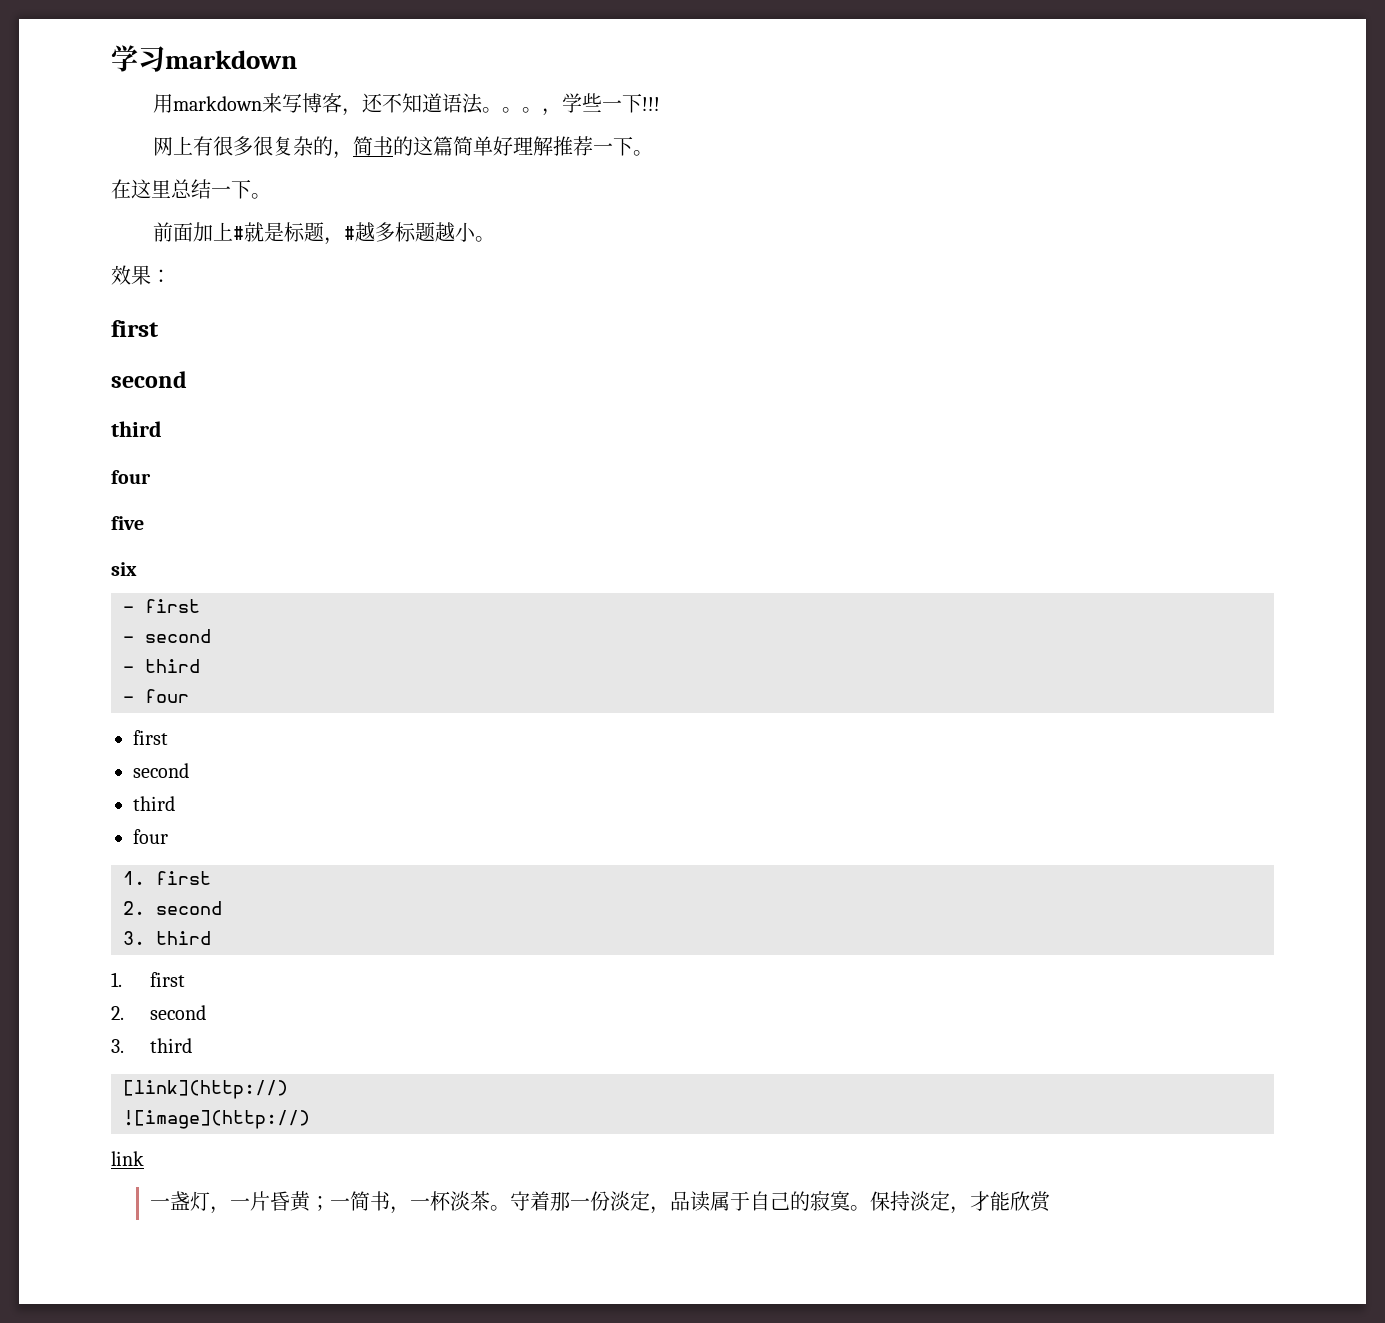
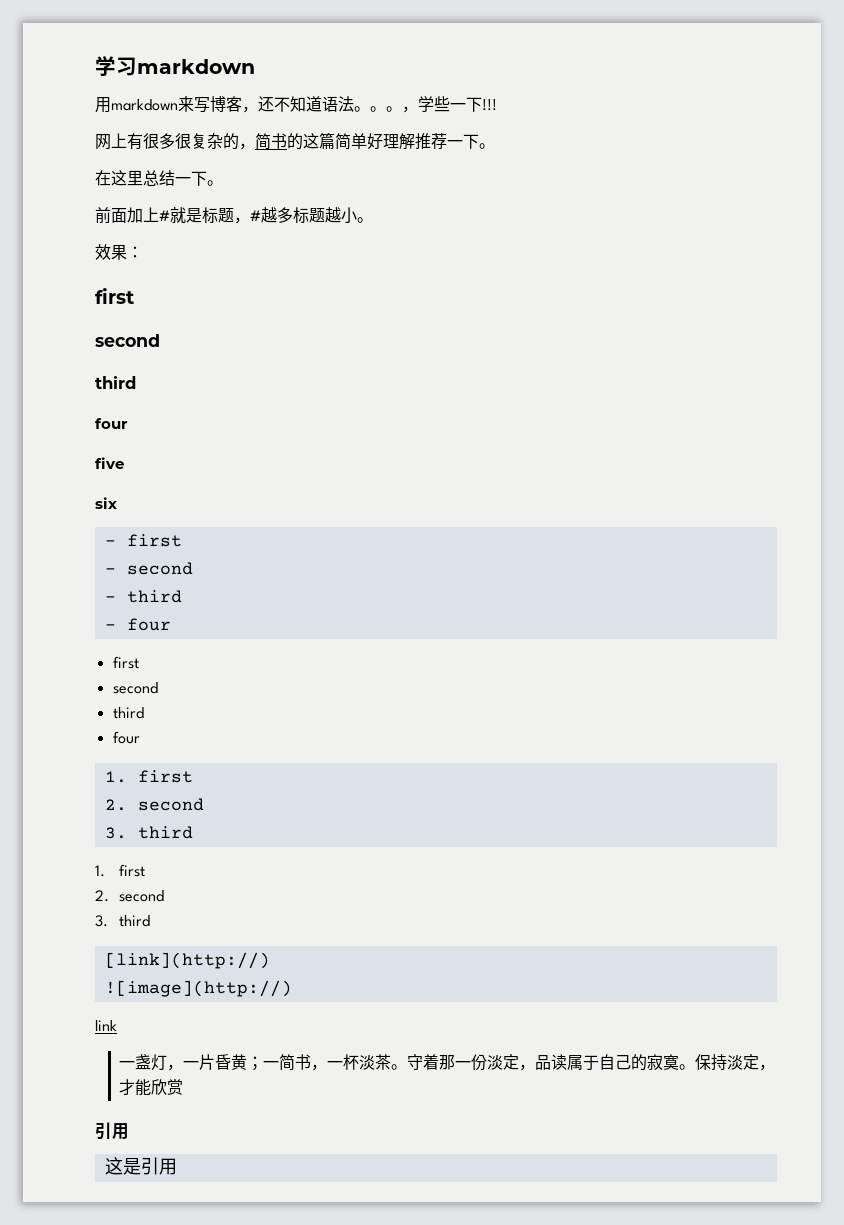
  保持淡定，才能欣赏
+ 引用
+ 这是引用

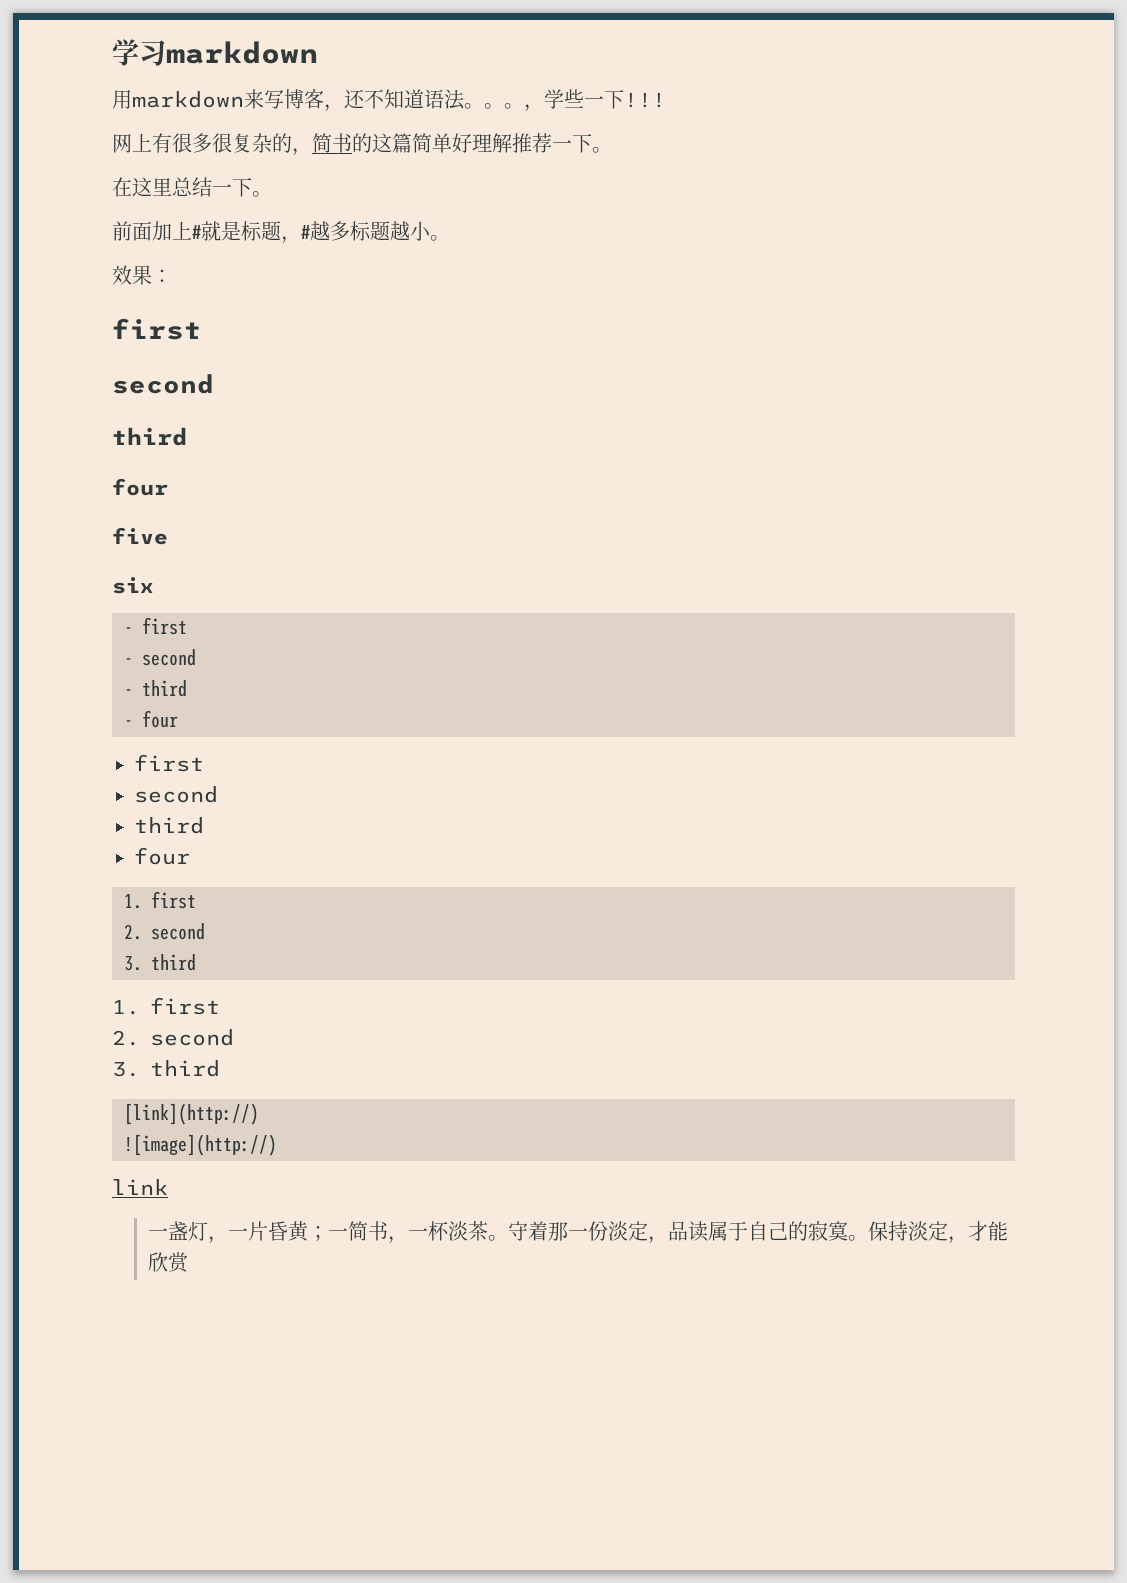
  保持淡定，才能欣赏
- 引用
- 这是引用

